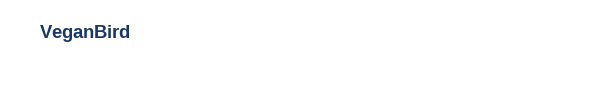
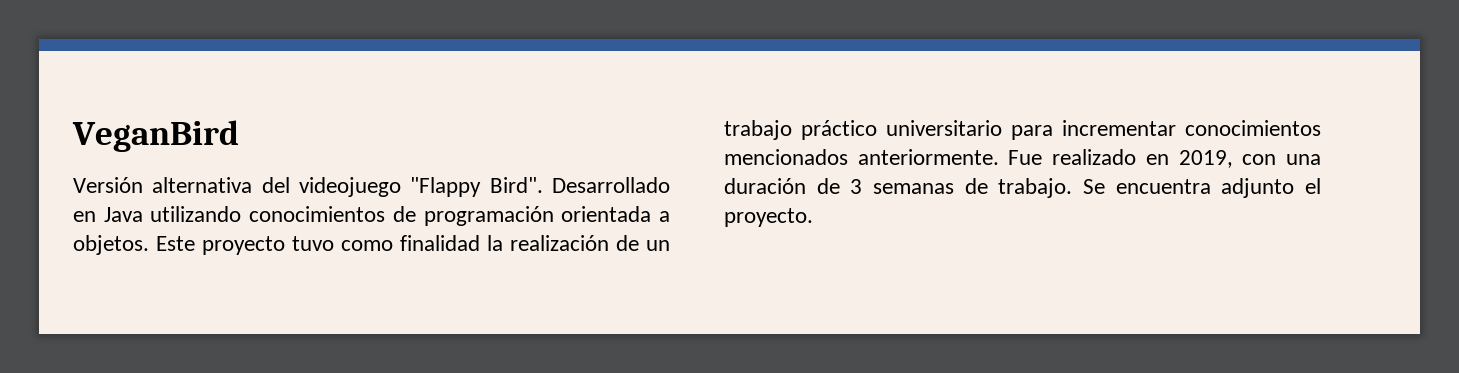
+ Versión alternativa del videojuego "Flappy Bird". Desarrollado en Java utilizando conocimientos de programación orientada a objetos. Este proyecto tuvo como finalidad la realización de un trabajo práctico universitario para incrementar conocimientos mencionados anteriormente. Fue realizado en 2019, con una duración de 3 semanas de trabajo. Se encuentra adjunto el proyecto.

